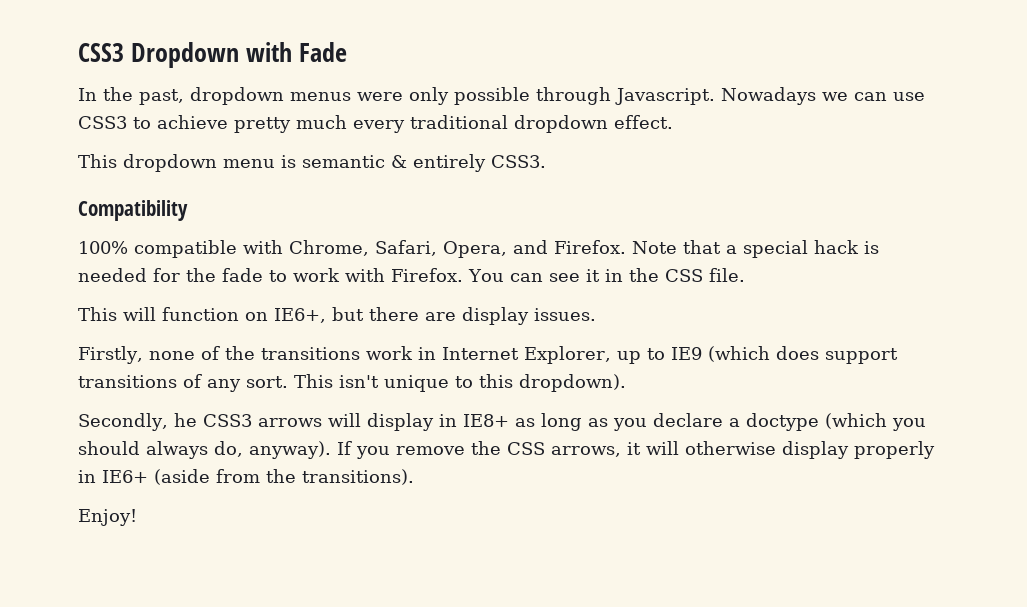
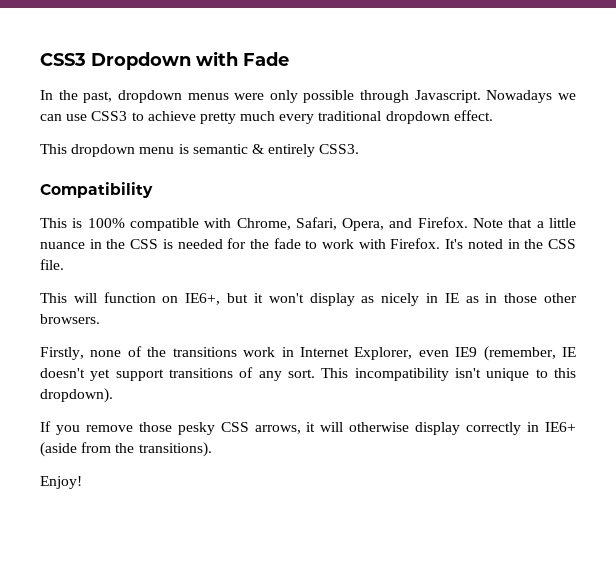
- 100% compatible with Chrome, Safari, Opera, and Firefox.
+ This is 100% compatible with Chrome, Safari, Opera, and Firefox.
- Note that a special hack is needed for the fade to work with Firefox.
+ Note that a little nuance in the CSS is needed for the fade to work with Firefox.
- You can see it in the CSS file.
+ It's noted in the CSS file.
- This will function on IE6+, but there are display issues.
+ This will function on IE6+, but it won't display as nicely in IE as in those other browsers.
- Firstly, none of the transitions work in Internet Explorer, up to IE9 (which does support transitions of any sort.
+ Firstly, none of the transitions work in Internet Explorer, even IE9 (remember, IE doesn't yet support transitions of any sort.
- This isn't unique to this dropdown).
+ This incompatibility isn't unique to this dropdown).
- Secondly, he CSS3 arrows will display in IE8+ as long as you declare a doctype (which you should always do, anyway). If you remove the CSS arrows, it will otherwise display properly in IE6+ (aside from the transitions).
+ If you remove those pesky CSS arrows, it will otherwise display correctly in IE6+ (aside from the transitions).

